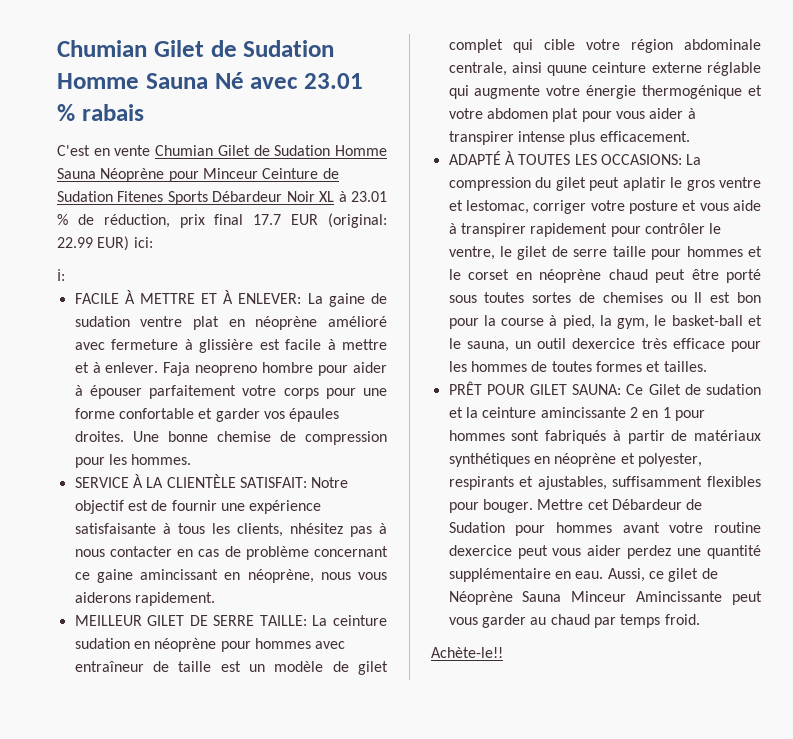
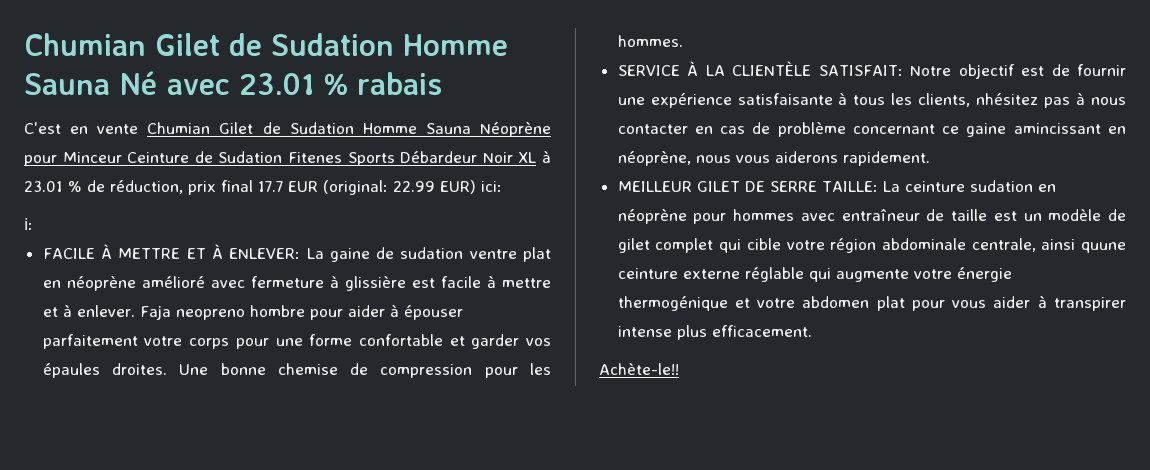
- ADAPTÉ À TOUTES LES OCCASIONS: La compression du gilet peut aplatir le gros ventre et lestomac, corriger votre posture et vous aide à transpirer rapidement pour contrôler le ventre, le gilet de serre taille pour hommes et le corset en néoprène chaud peut être porté sous toutes sortes de chemises ou Il est bon pour la course à pied, la gym, le basket-ball et le sauna, un outil dexercice très efficace pour les hommes de toutes formes et tailles.
- PRÊT POUR GILET SAUNA: Ce Gilet de sudation et la ceinture amincissante 2 en 1 pour hommes sont fabriqués à partir de matériaux synthétiques en néoprène et polyester, respirants et ajustables, suffisamment flexibles pour bouger. Mettre cet Débardeur de Sudation pour hommes avant votre routine dexercice peut vous aider perdez une quantité supplémentaire en eau. Aussi, ce gilet de Néoprène Sauna Minceur Amincissante peut vous garder au chaud par temps froid.

